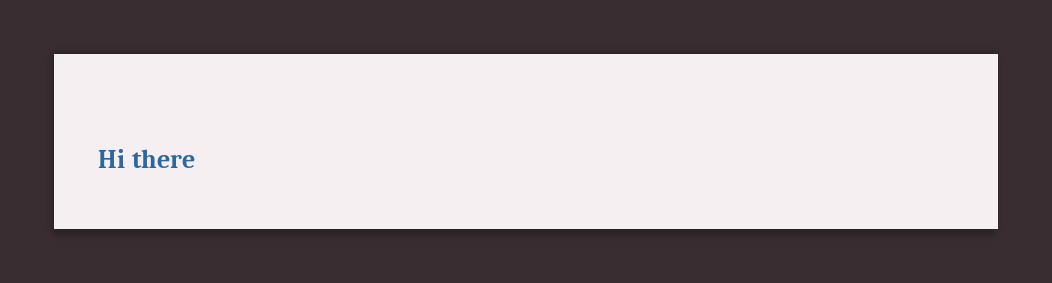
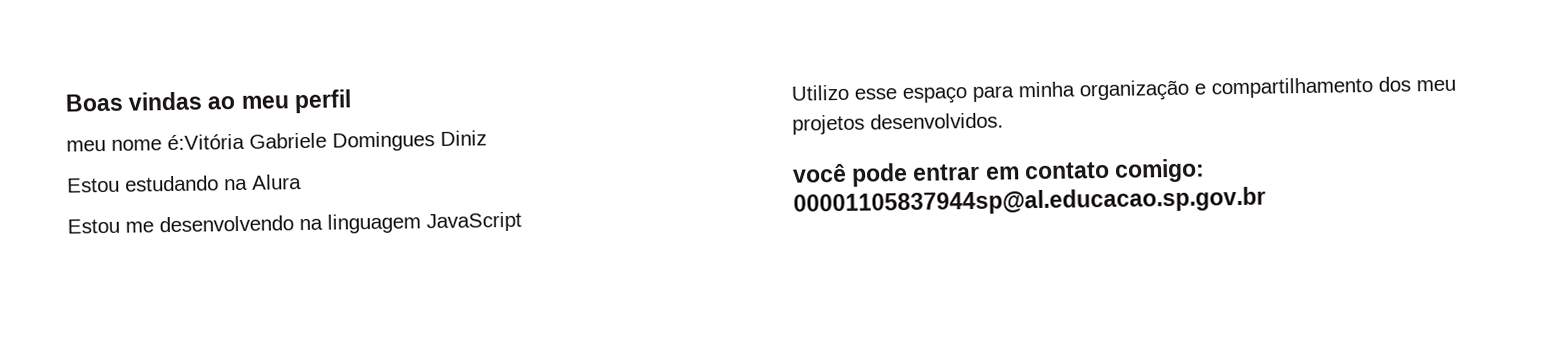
- Hi there
+ Boas vindas ao meu perfil
+ meu nome é:Vitória Gabriele Domingues Diniz
+ Estou estudando na Alura
+ Estou me desenvolvendo na linguagem JavaScript
+ Utilizo esse espaço para minha organização e compartilhamento dos meu projetos desenvolvidos.
+ você pode entrar em contato comigo: 00001105837944sp@al.educacao.sp.gov.br

